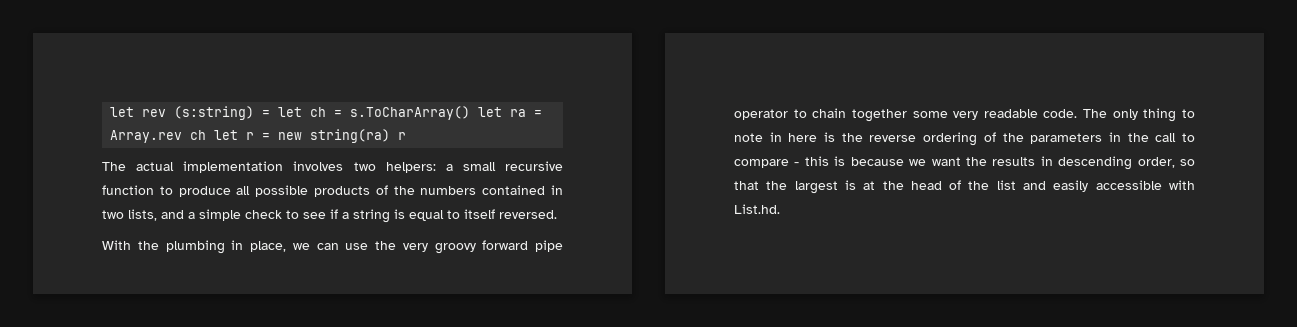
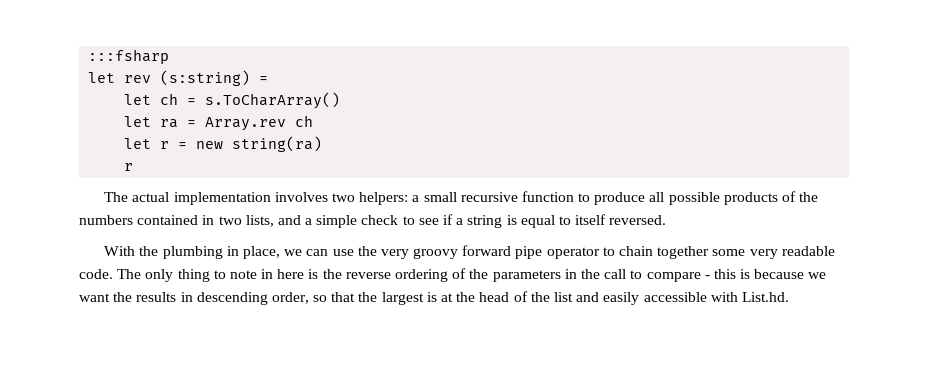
+ :::fsharp
- let rev (s:string) = let ch = s.ToCharArray() let ra = Array.rev ch let r = new string(ra) r
+ let rev (s:string) =
+ let ch = s.ToCharArray()
+ let ra = Array.rev ch
+ let r = new string(ra)
+ r

